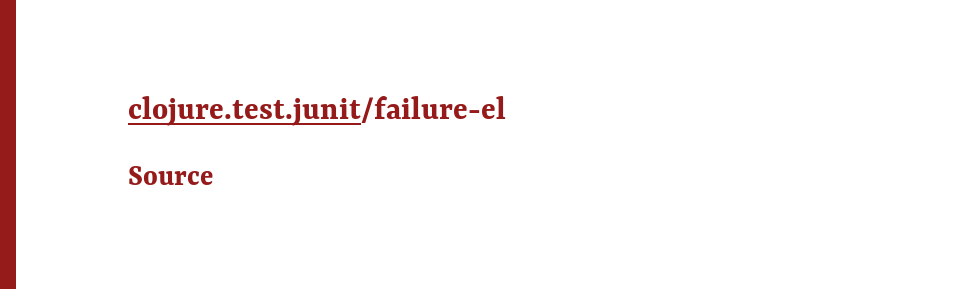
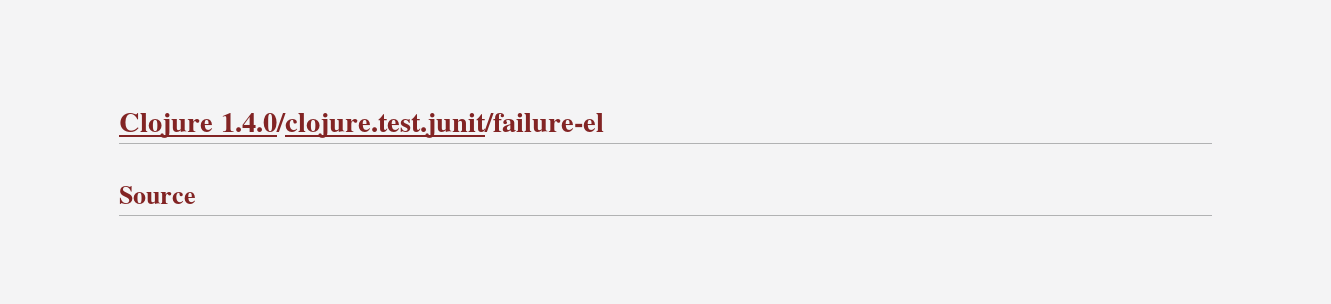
- clojure.test.junit/failure-el
+ Clojure 1.4.0/clojure.test.junit/failure-el

